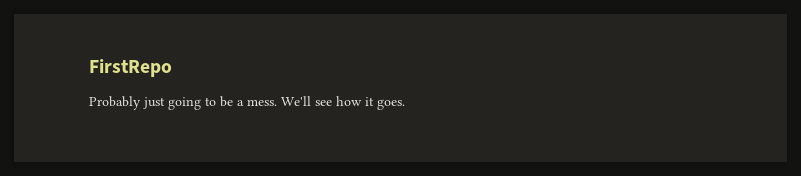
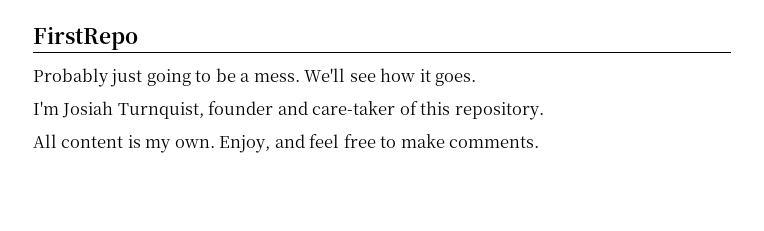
+ I'm Josiah Turnquist, founder and care-taker of this repository.
+ All content is my own. Enjoy, and feel free to make comments.

